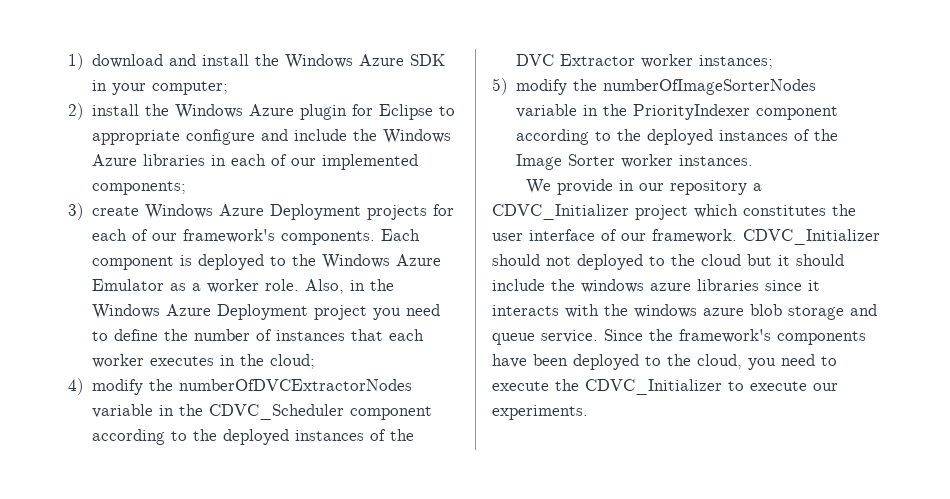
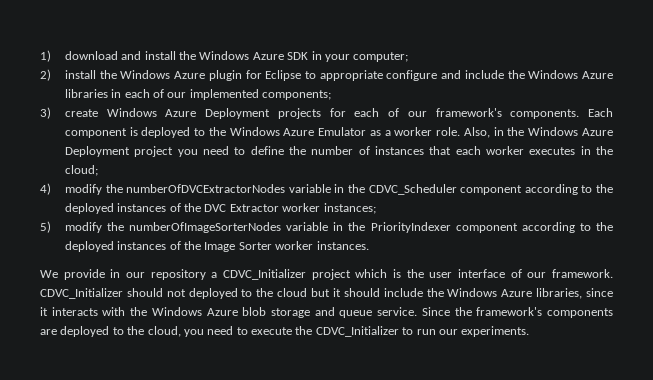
- We provide in our repository a CDVC_Initializer project which constitutes the user interface of our framework.
+ We provide in our repository a CDVC_Initializer project which is the user interface of our framework.
- CDVC_Initializer should not deployed to the cloud but it should include the windows azure libraries since it interacts with the windows azure blob storage and queue service.
+ CDVC_Initializer should not deployed to the cloud but it should include the Windows Azure libraries, since it interacts with the Windows Azure blob storage and queue service.
- Since the framework's components have been deployed to the cloud, you need to execute the CDVC_Initializer to execute our experiments.
+ Since the framework's components are deployed to the cloud, you need to execute the CDVC_Initializer to run our experiments.

